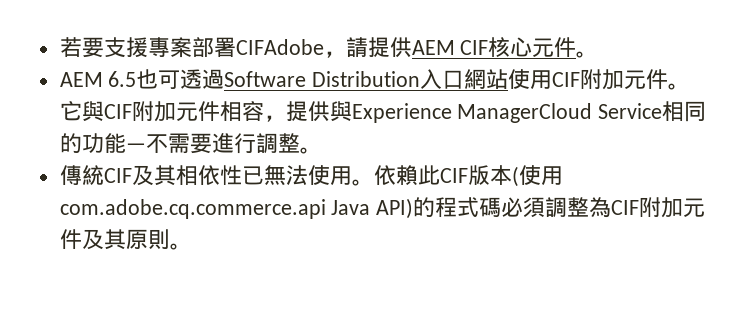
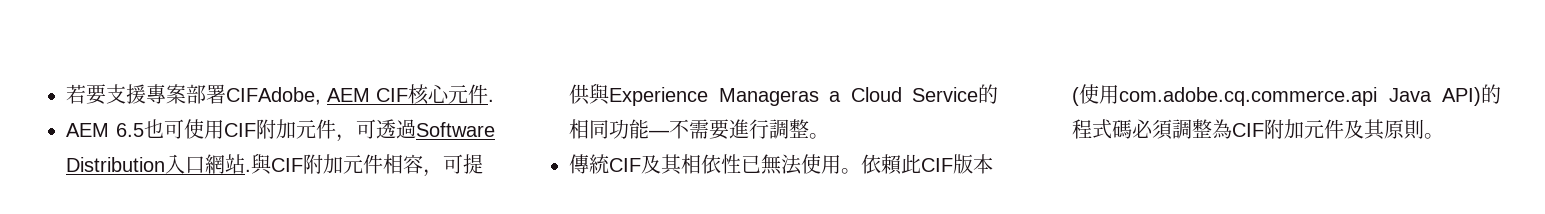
- 若要支援專案部署CIFAdobe，請提供AEM CIF核心元件。
+ 若要支援專案部署CIFAdobe, AEM CIF核心元件.
- AEM 6.5也可透過Software Distribution入口網站使用CIF附加元件。它與CIF附加元件相容，提供與Experience ManagerCloud Service相同的功能—不需要進行調整。
+ AEM 6.5也可使用CIF附加元件，可透過Software Distribution入口網站.與CIF附加元件相容，可提供與Experience Manageras a Cloud Service的相同功能—不需要進行調整。

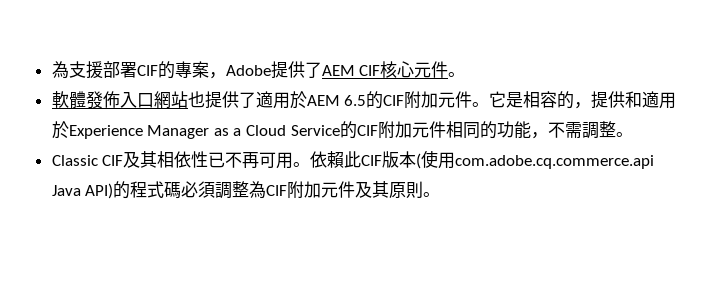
- 若要支援專案部署CIFAdobe, AEM CIF核心元件.
- AEM 6.5也可使用CIF附加元件，可透過Software Distribution入口網站.與CIF附加元件相容，可提供與Experience Manageras a Cloud Service的相同功能—不需要進行調整。
+ 為支援部署CIF的專案，Adobe提供了AEM CIF核心元件。
+ 軟體發佈入口網站也提供了適用於AEM 6.5的CIF附加元件。它是相容的，提供和適用於Experience Manager as a Cloud Service的CIF附加元件相同的功能，不需調整。
- 傳統CIF及其相依性已無法使用。
+ Classic CIF及其相依性已不再可用。

